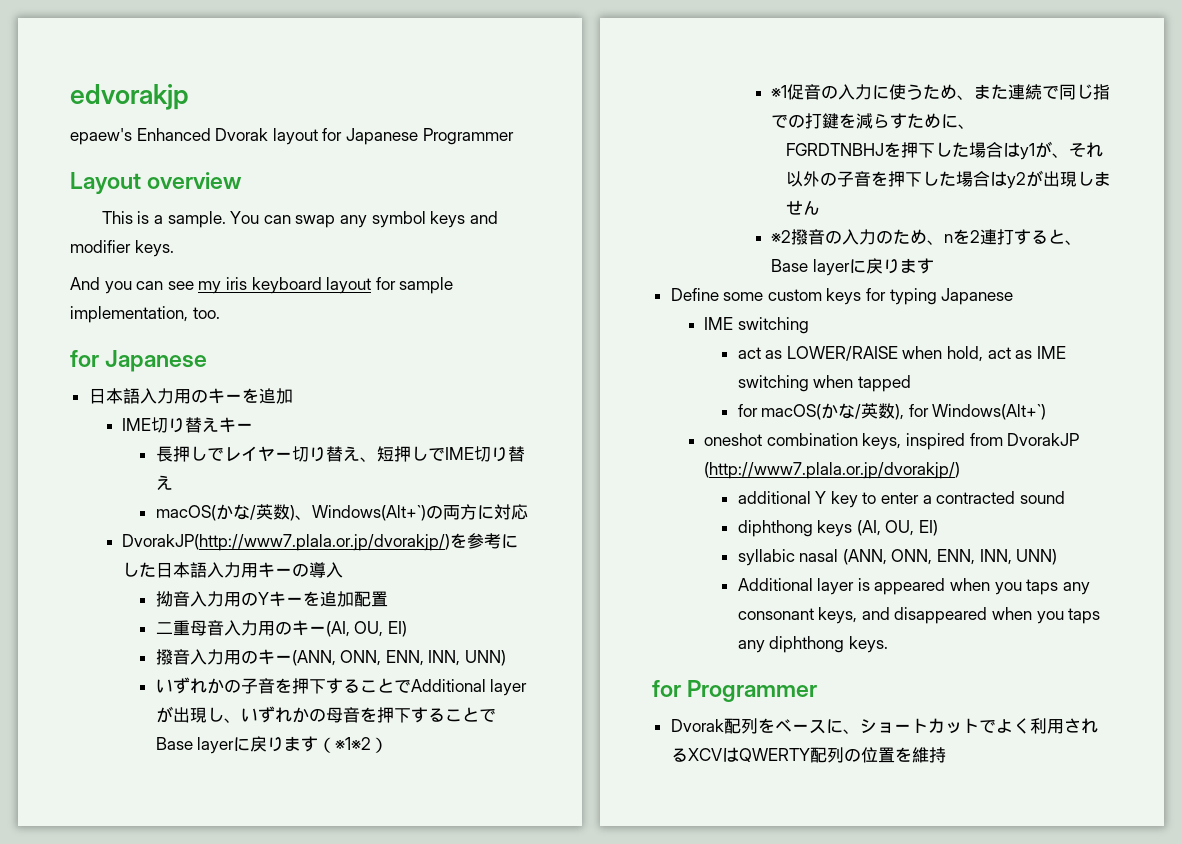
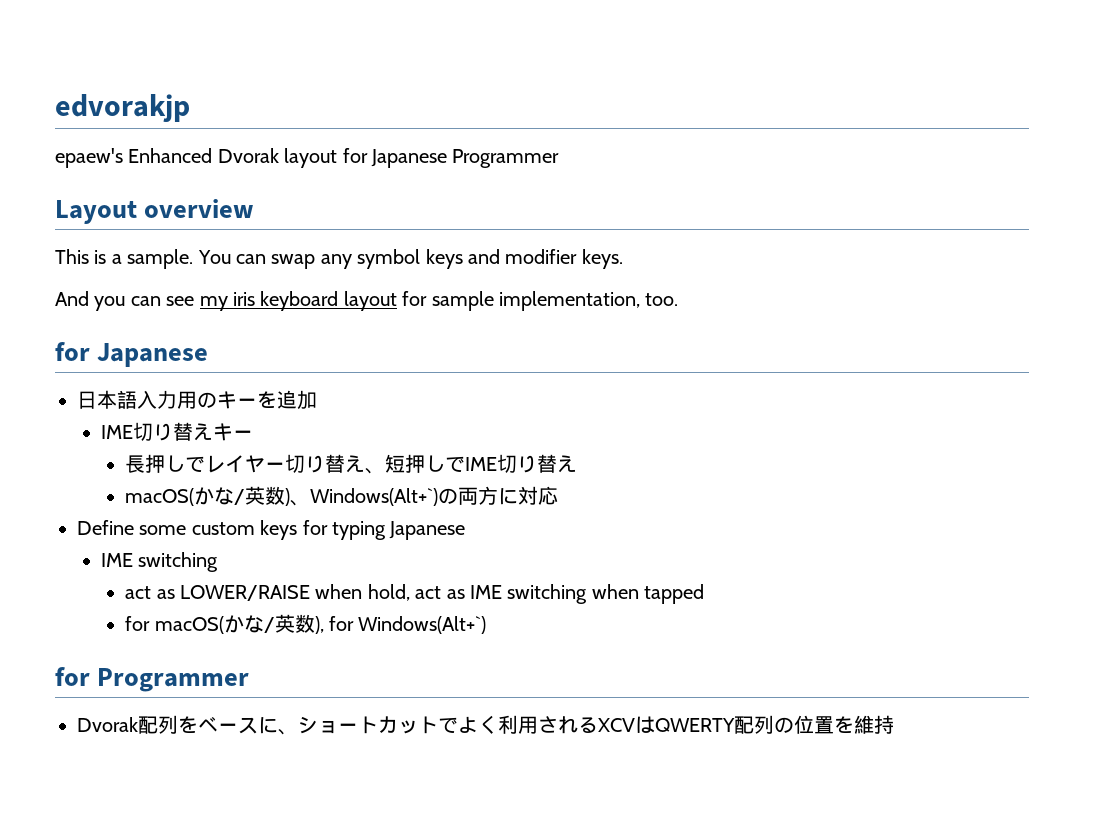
- DvorakJP(http://www7.plala.or.jp/dvorakjp/)を参考にした日本語入力用キーの導入
- 拗音入力用のYキーを追加配置
- 二重母音入力用のキー(AI, OU, EI)
- 撥音入力用のキー(ANN, ONN, ENN, INN, UNN)
- いずれかの子音を押下することでAdditional layerが出現し、いずれかの母音を押下することでBase layerに戻ります（※1※2）
- ※1促音の入力に使うため、また連続で同じ指での打鍵を減らすために、
- FGRDTNBHJを押下した場合はy1が、それ以外の子音を押下した場合はy2が出現しません
- ※2撥音の入力のため、nを2連打すると、Base layerに戻ります
- oneshot combination keys, inspired from DvorakJP (http://www7.plala.or.jp/dvorakjp/)
- additional Y key to enter a contracted sound
- diphthong keys (AI, OU, EI)
- syllabic nasal (ANN, ONN, ENN, INN, UNN)
- Additional layer is appeared when you taps any consonant keys, and disappeared when you taps any diphthong keys.

